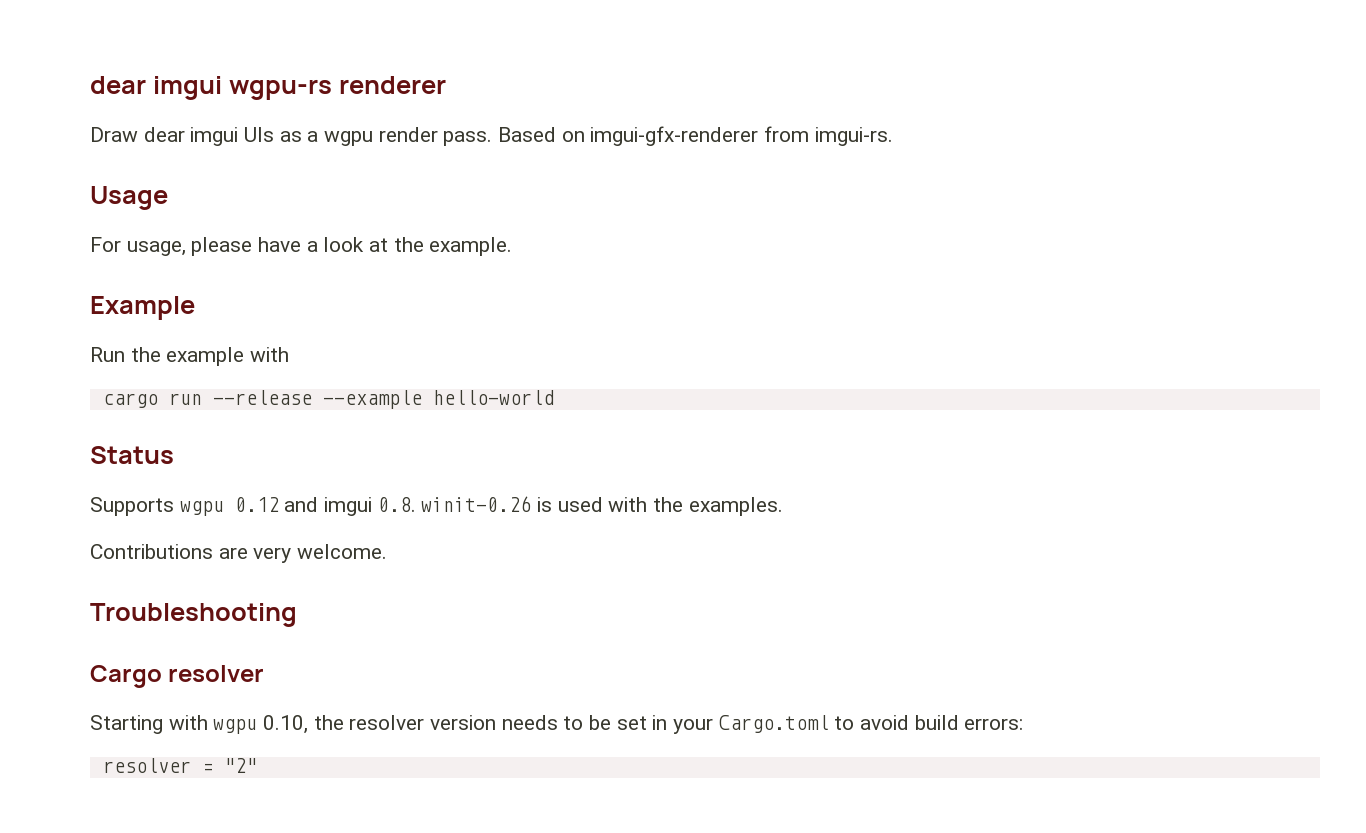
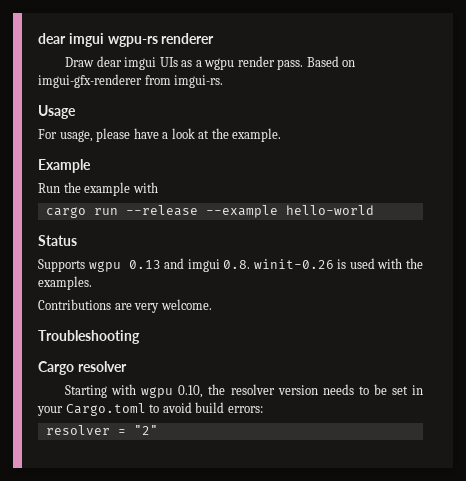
- Supports wgpu 0.12 and imgui 0.8. winit-0.26 is used with the examples.
+ Supports wgpu 0.13 and imgui 0.8. winit-0.26 is used with the examples.

